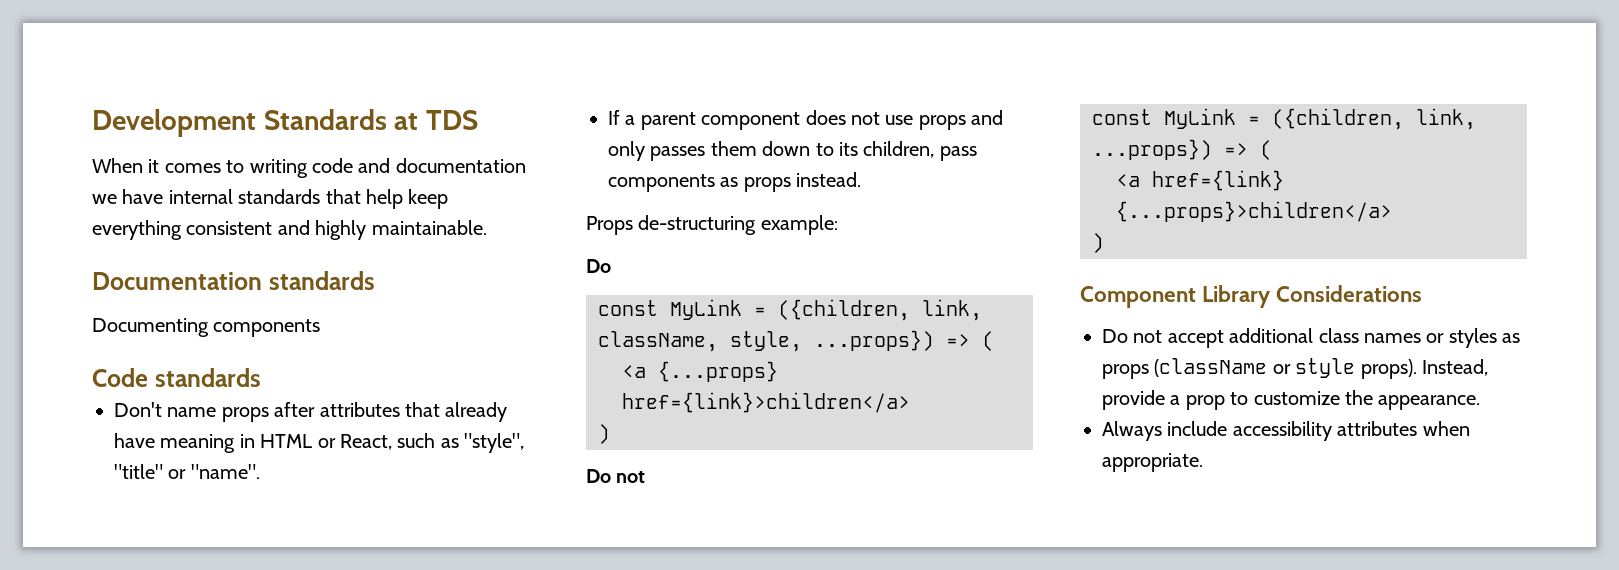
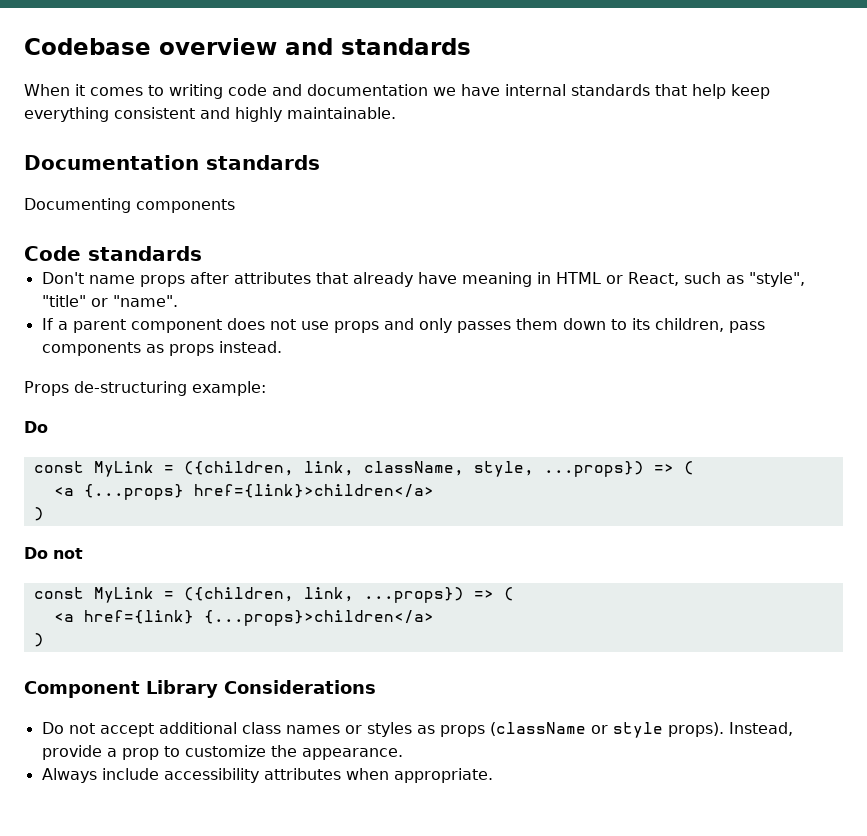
- Development Standards at TDS
+ Codebase overview and standards

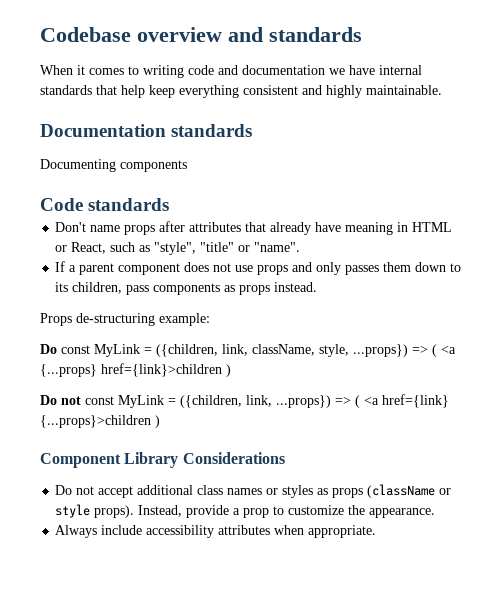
  Props de-structuring example:
- Do
- const MyLink = ({children, link, className, style, ...props}) => (
- <a {...props} href={link}>children</a>
- )
- Do not
- const MyLink = ({children, link, ...props}) => (
- <a href={link} {...props}>children</a>
- )
+ Do const MyLink = ({children, link, className, style, ...props}) => ( <a {...props} href={link}>children )
+ Do not const MyLink = ({children, link, ...props}) => ( <a href={link} {...props}>children )

